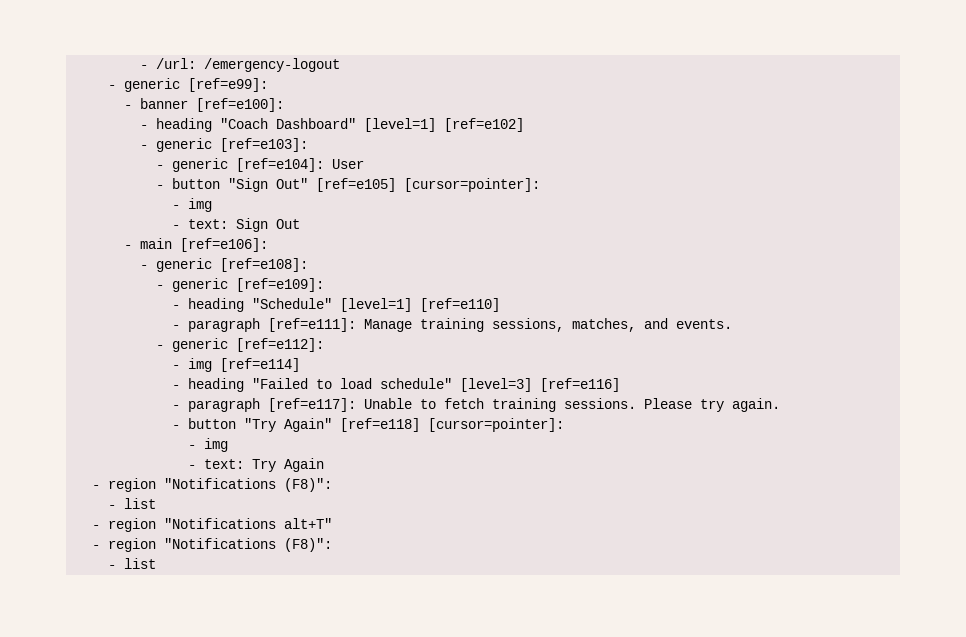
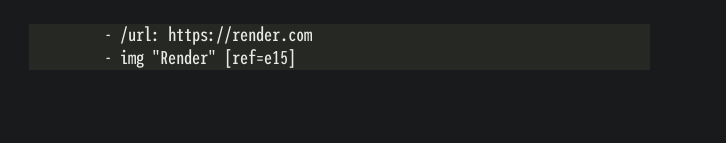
- - /url: /emergency-logout
- - generic [ref=e99]:
- - banner [ref=e100]:
- - heading "Coach Dashboard" [level=1] [ref=e102]
- - generic [ref=e103]:
- - generic [ref=e104]: User
- - button "Sign Out" [ref=e105] [cursor=pointer]:
- - img
- - text: Sign Out
- - main [ref=e106]:
- - generic [ref=e108]:
- - generic [ref=e109]:
- - heading "Schedule" [level=1] [ref=e110]
- - paragraph [ref=e111]: Manage training sessions, matches, and events.
- - generic [ref=e112]:
- - img [ref=e114]
- - heading "Failed to load schedule" [level=3] [ref=e116]
- - paragraph [ref=e117]: Unable to fetch training sessions. Please try again.
- - button "Try Again" [ref=e118] [cursor=pointer]:
- - img
- - text: Try Again
- - region "Notifications (F8)":
- - list
- - region "Notifications alt+T"
- - region "Notifications (F8)":
- - list
+ - /url: https://render.com
+ - img "Render" [ref=e15]

